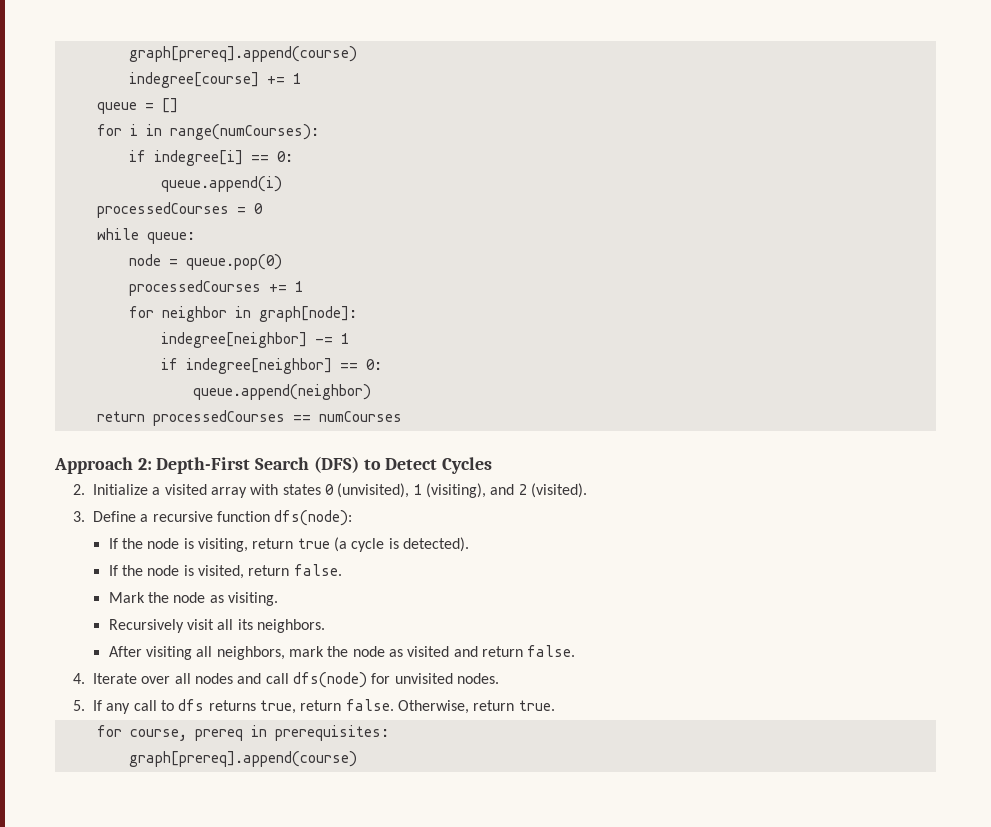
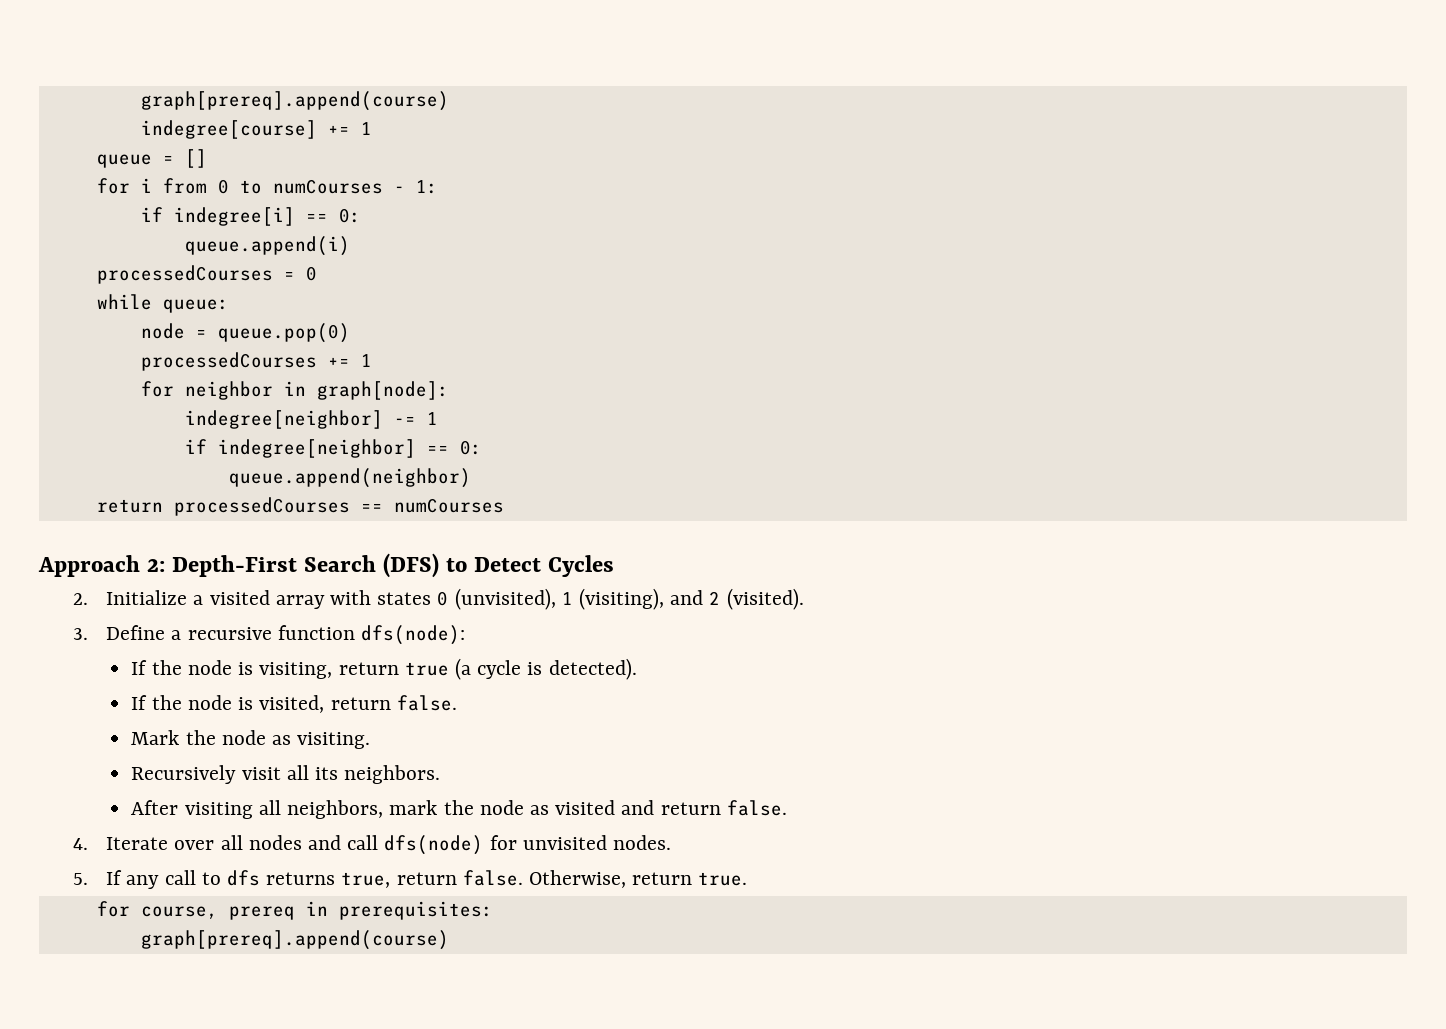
- for i in range(numCourses):
+ for i from 0 to numCourses - 1:

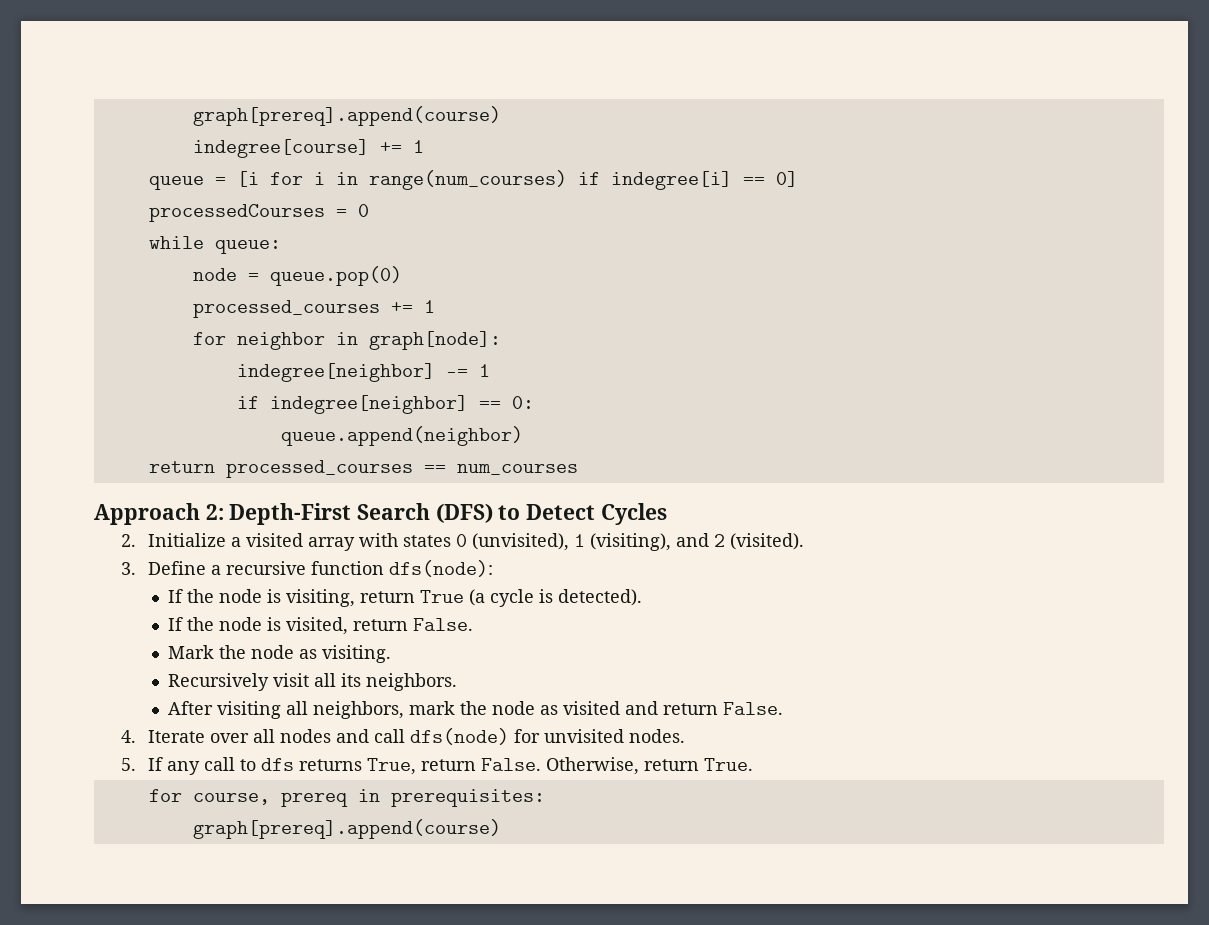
- queue = []
- for i from 0 to numCourses - 1:
- if indegree[i] == 0:
- queue.append(i)
+ queue = [i for i in range(num_courses) if indegree[i] == 0]
- processedCourses += 1
+ processed_courses += 1
- return processedCourses == numCourses
+ return processed_courses == num_courses
- If the node is visiting, return true (a cycle is detected).
+ If the node is visiting, return True (a cycle is detected).
- If the node is visited, return false.
+ If the node is visited, return False.
- After visiting all neighbors, mark the node as visited and return false.
+ After visiting all neighbors, mark the node as visited and return False.
- 5. If any call to dfs returns true, return false.
+ 5. If any call to dfs returns True, return False.
- Otherwise, return true.
+ Otherwise, return True.

